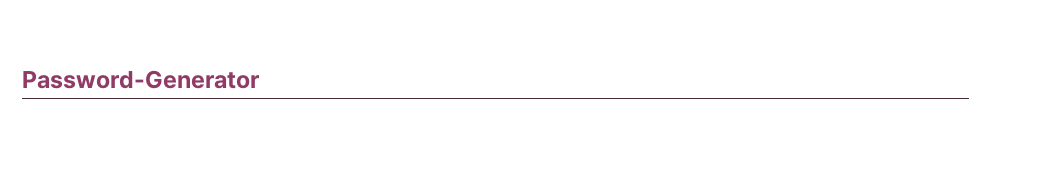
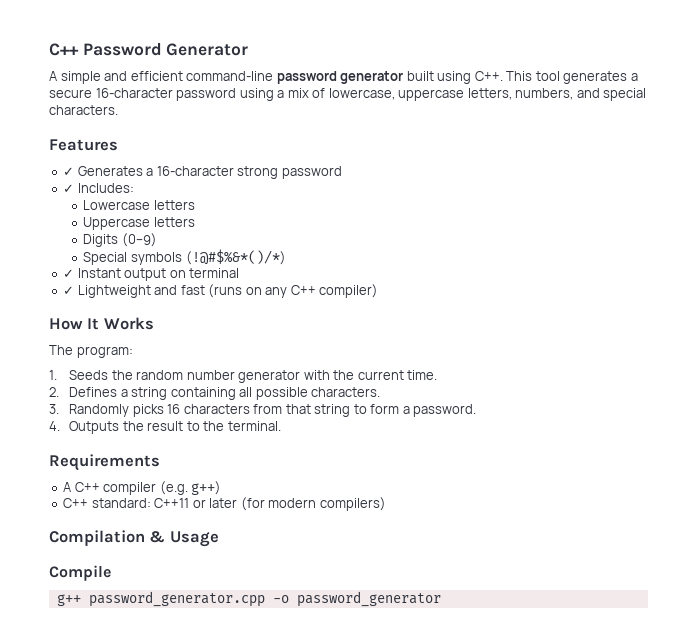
- Password-Generator
+ C++ Password Generator
+ A simple and efficient command-line password generator built using C++. This tool generates a secure 16-character password using a mix of lowercase, uppercase letters, numbers, and special characters.
+ Features
+ ✓ Generates a 16-character strong password
+ ✓ Includes:
+ Lowercase letters
+ Uppercase letters
+ Digits (0–9)
+ Special symbols (!@#$%&*()/*)
+ ✓ Instant output on terminal
+ ✓ Lightweight and fast (runs on any C++ compiler)
+ How It Works
+ The program:
+ 1. Seeds the random number generator with the current time.
+ 2. Defines a string containing all possible characters.
+ 3. Randomly picks 16 characters from that string to form a password.
+ 4. Outputs the result to the terminal.
+ Requirements
+ A C++ compiler (e.g. g++)
+ C++ standard: C++11 or later (for modern compilers)
+ Compilation & Usage
+ Compile
+ g++ password_generator.cpp -o password_generator

